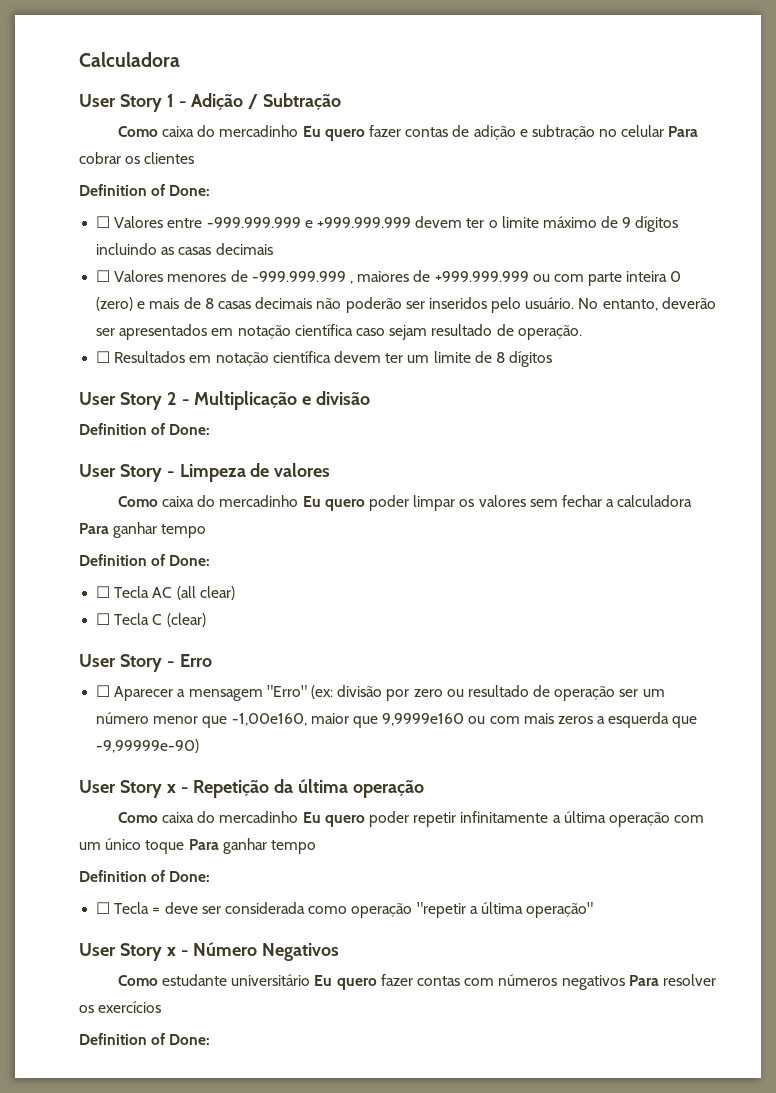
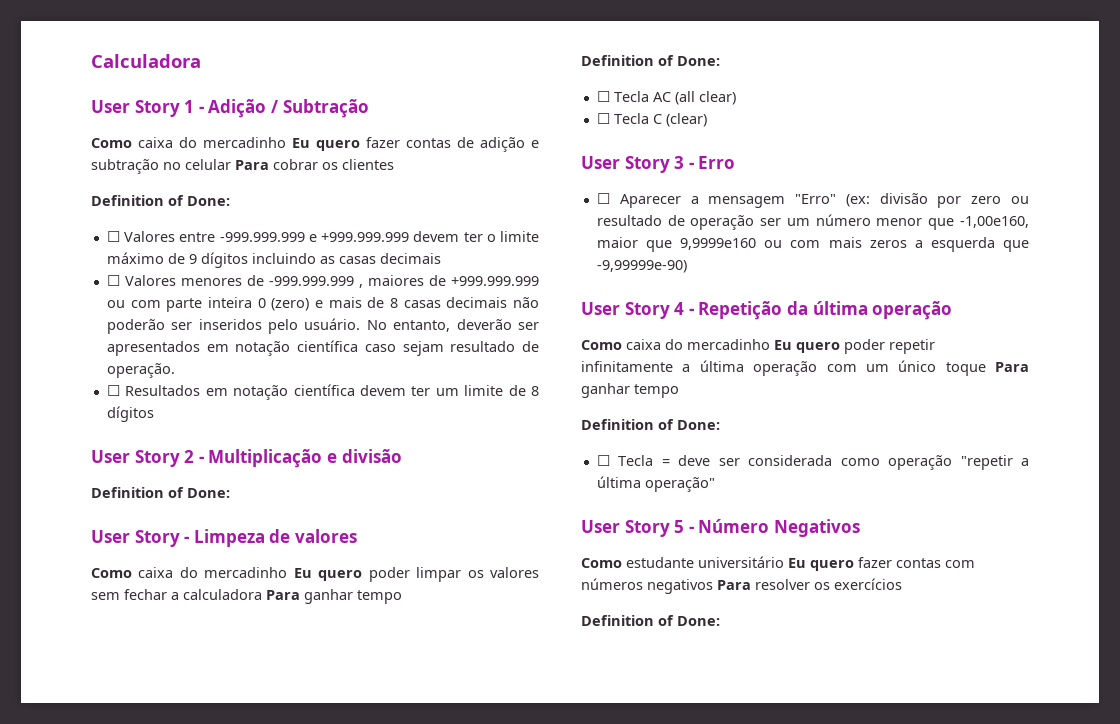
- User Story - Erro
+ User Story 3 - Erro
- User Story x - Repetição da última operação
+ User Story 4 - Repetição da última operação
- User Story x - Número Negativos
+ User Story 5 - Número Negativos

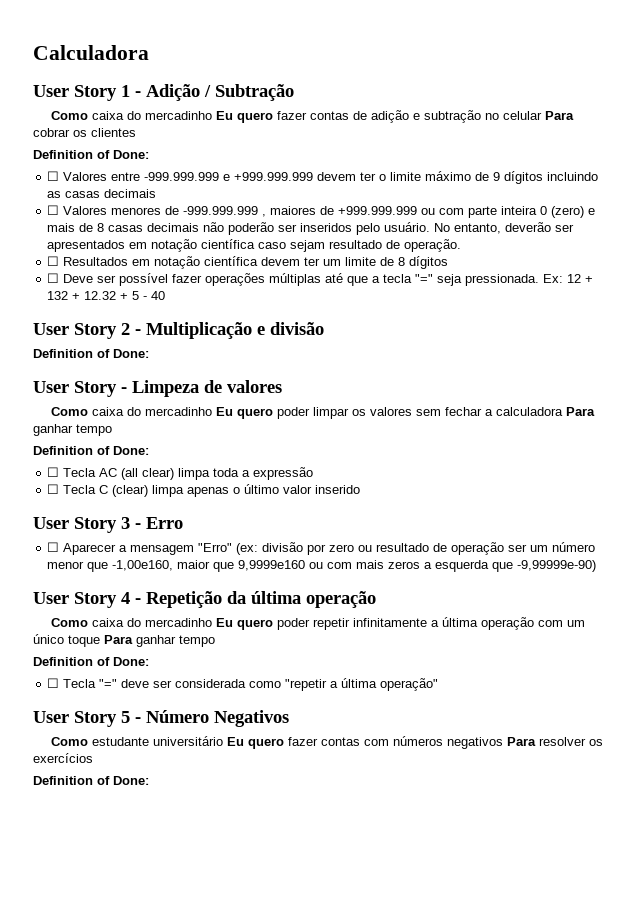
+ ☐ Deve ser possível fazer operações múltiplas até que a tecla "=" seja pressionada. Ex: 12 + 132 + 12.32 + 5 - 40
- ☐ Tecla AC (all clear)
+ ☐ Tecla AC (all clear) limpa toda a expressão
- ☐ Tecla C (clear)
+ ☐ Tecla C (clear) limpa apenas o último valor inserido
- ☐ Tecla = deve ser considerada como operação "repetir a última operação"
+ ☐ Tecla "=" deve ser considerada como "repetir a última operação"

